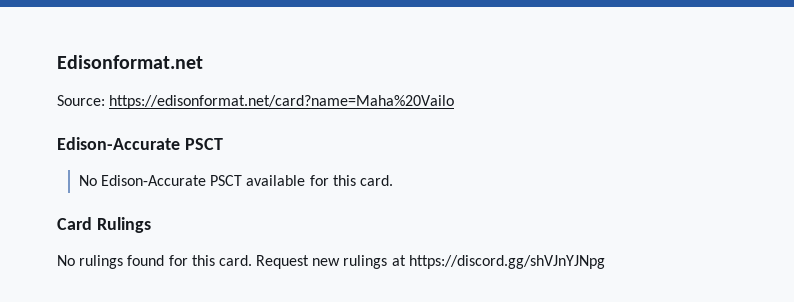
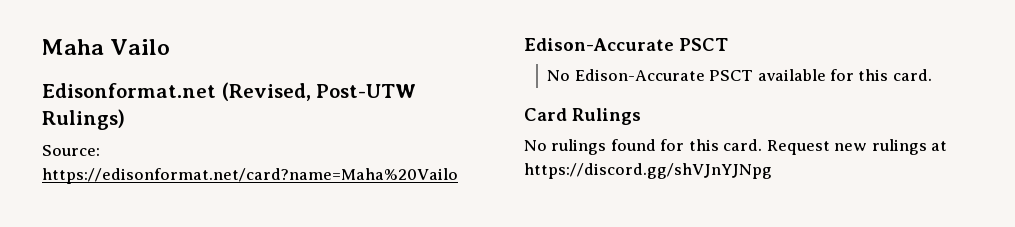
+ Maha Vailo
- Edisonformat.net
+ Edisonformat.net (Revised, Post-UTW Rulings)

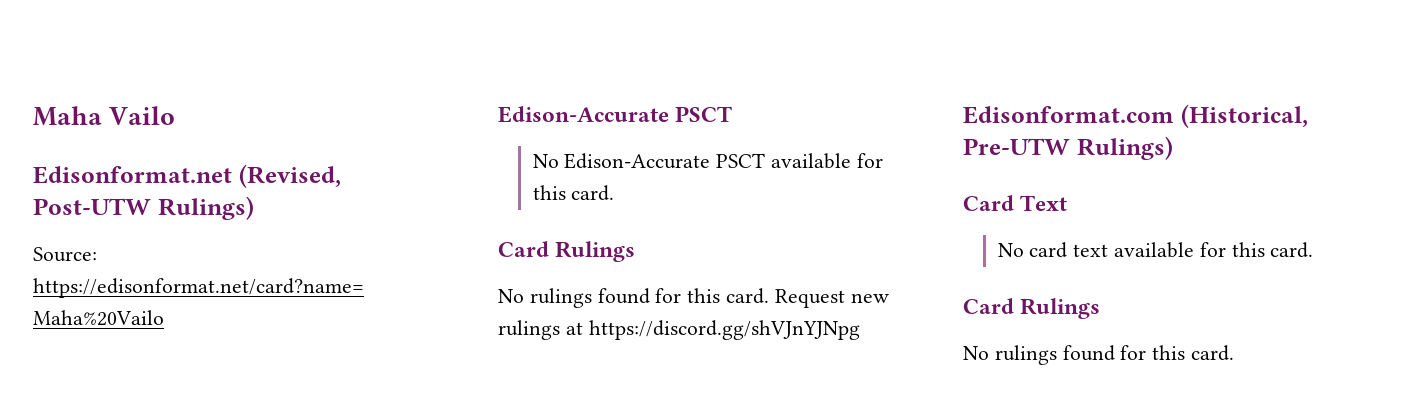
+ Edisonformat.com (Historical, Pre-UTW Rulings)
+ Card Text
+ No card text available for this card.
+ Card Rulings
+ No rulings found for this card.

